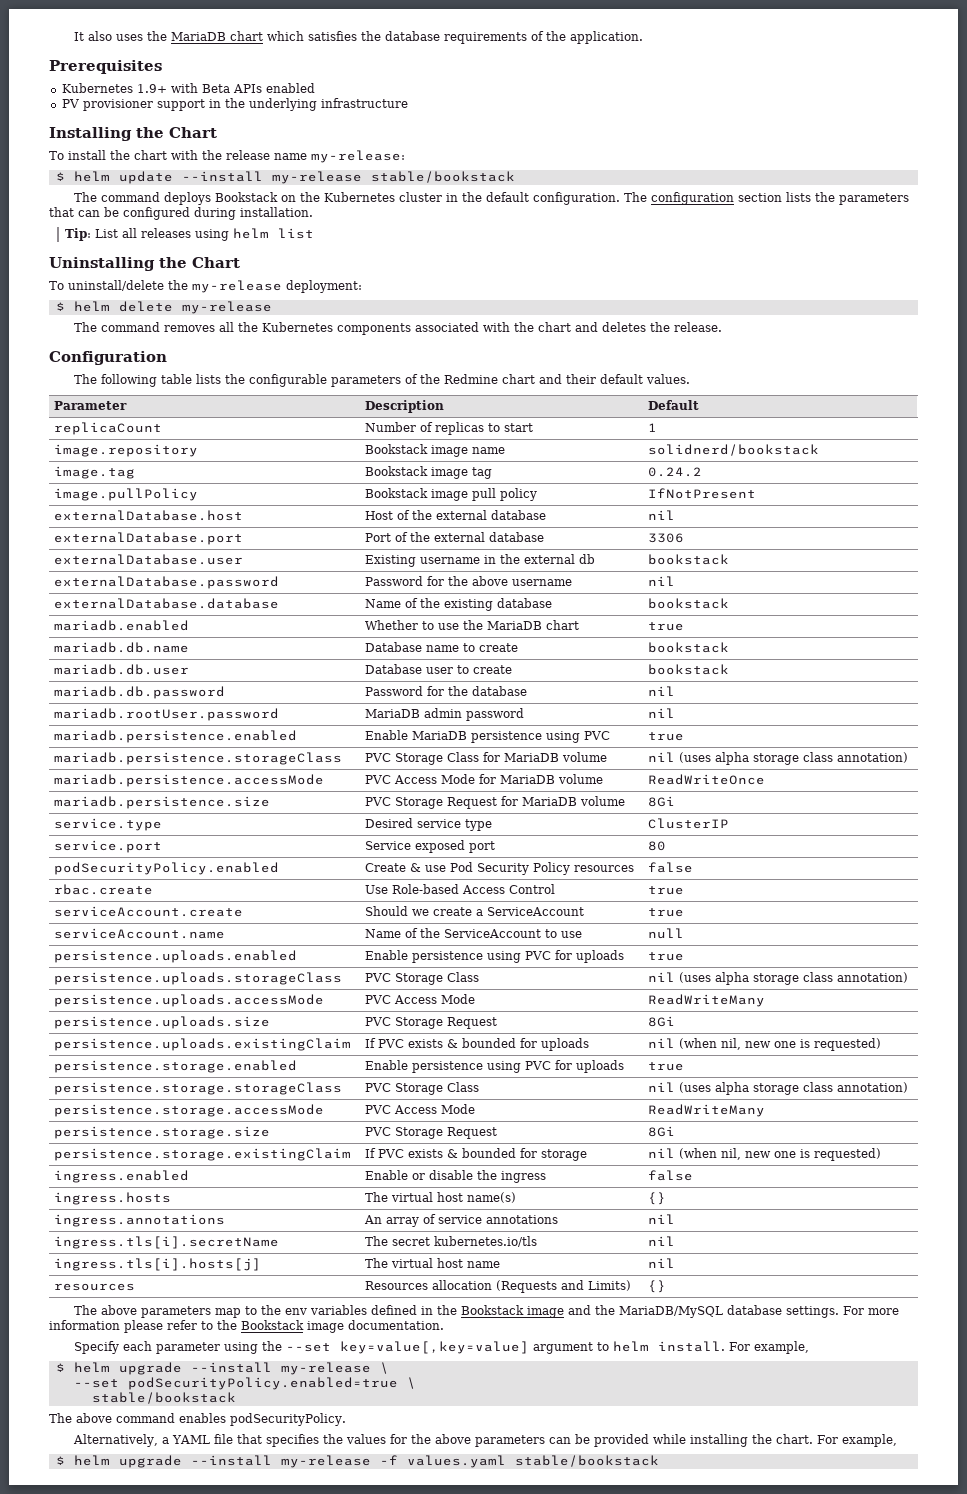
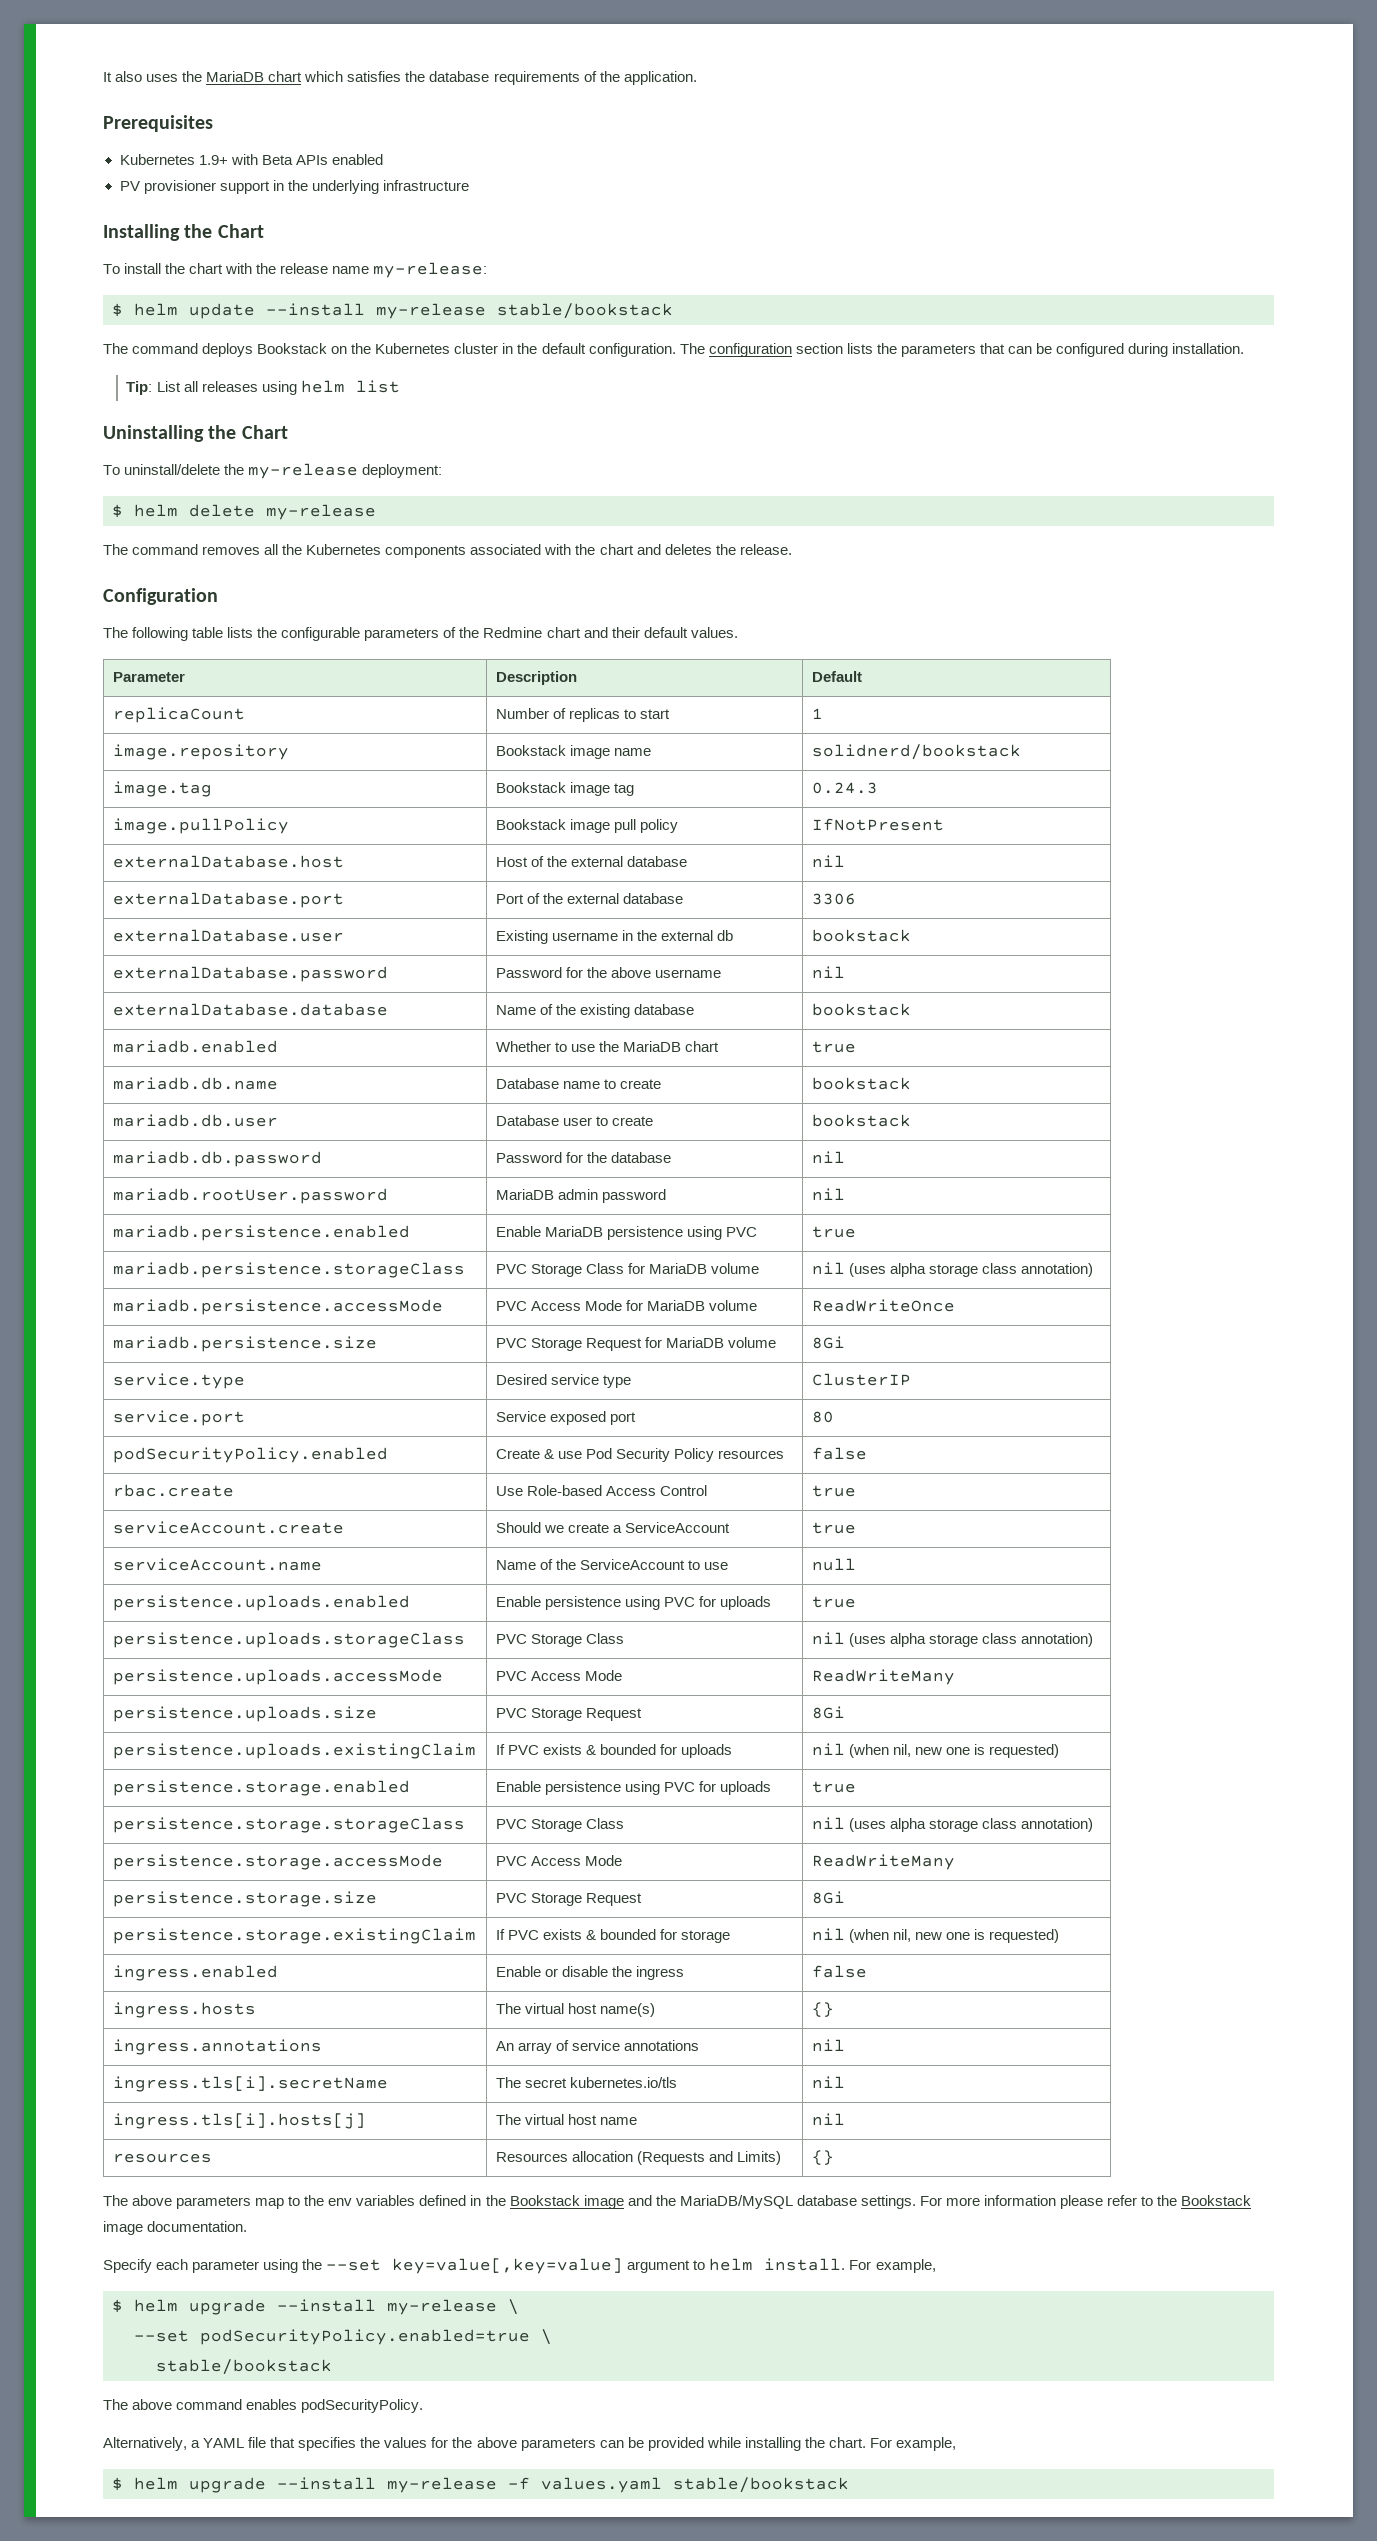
- image.tag | Bookstack image tag | 0.24.2
+ image.tag | Bookstack image tag | 0.24.3

